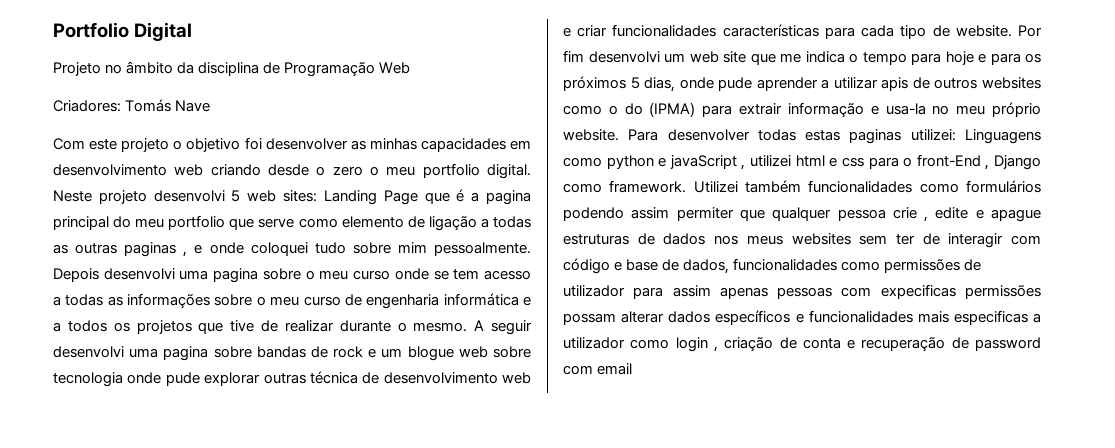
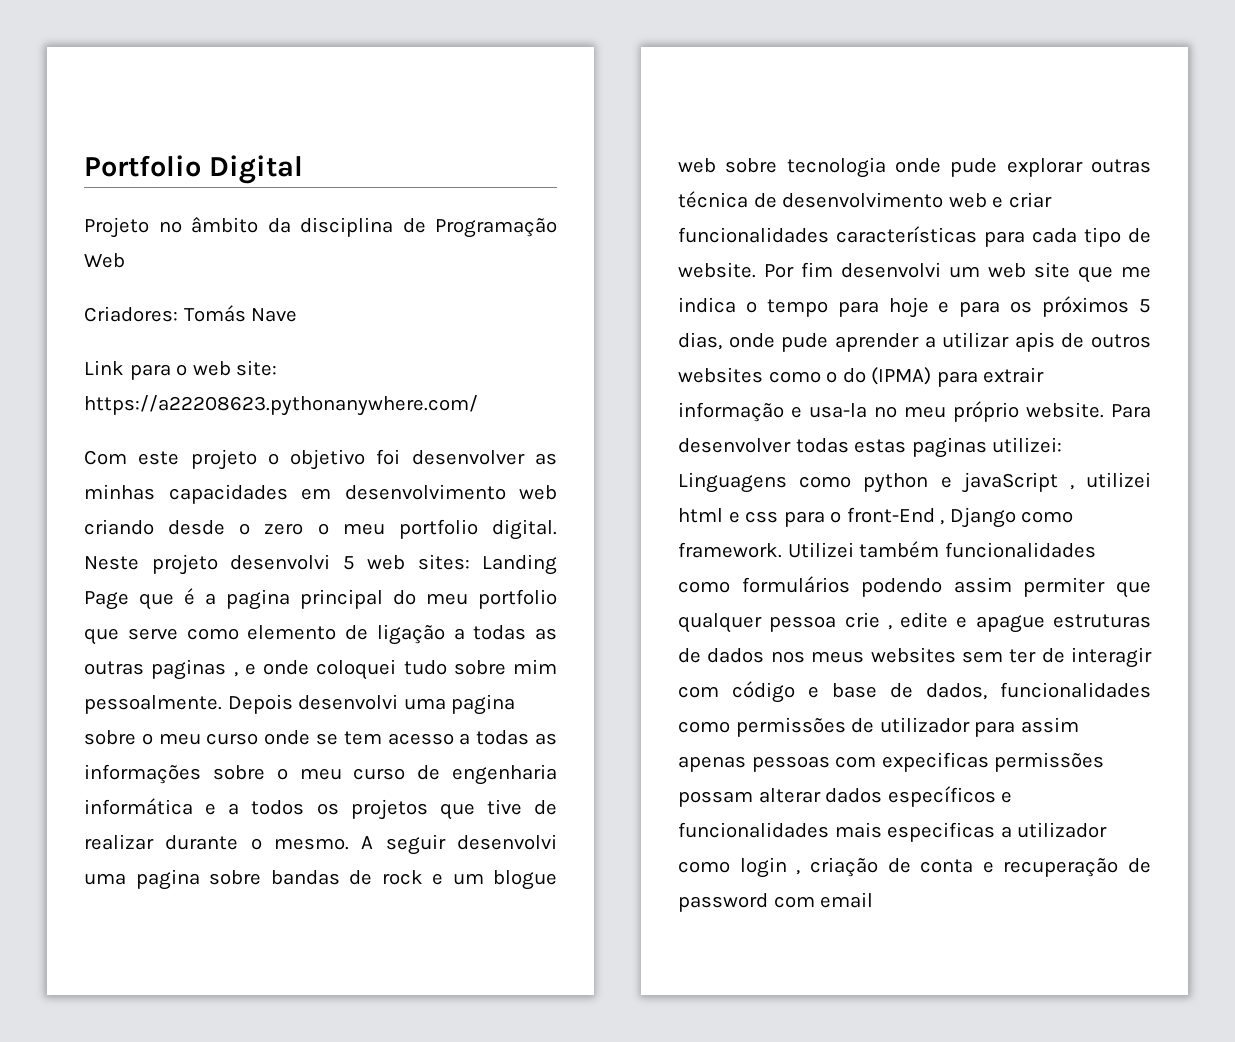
+ Link para o web site: https://a22208623.pythonanywhere.com/

